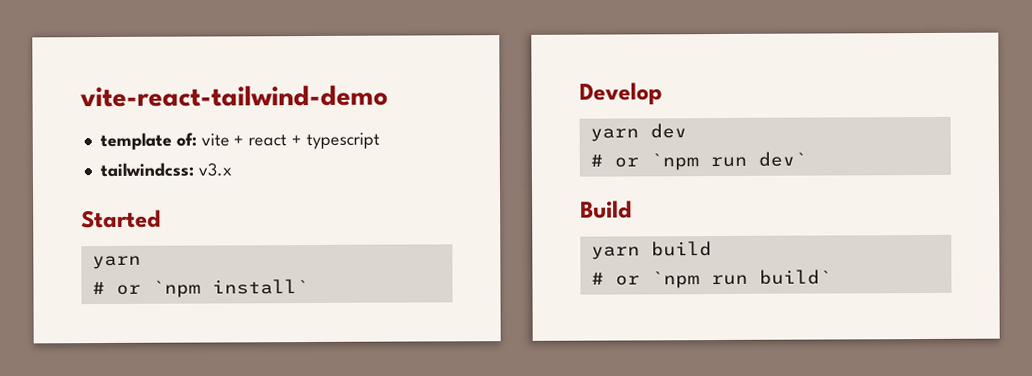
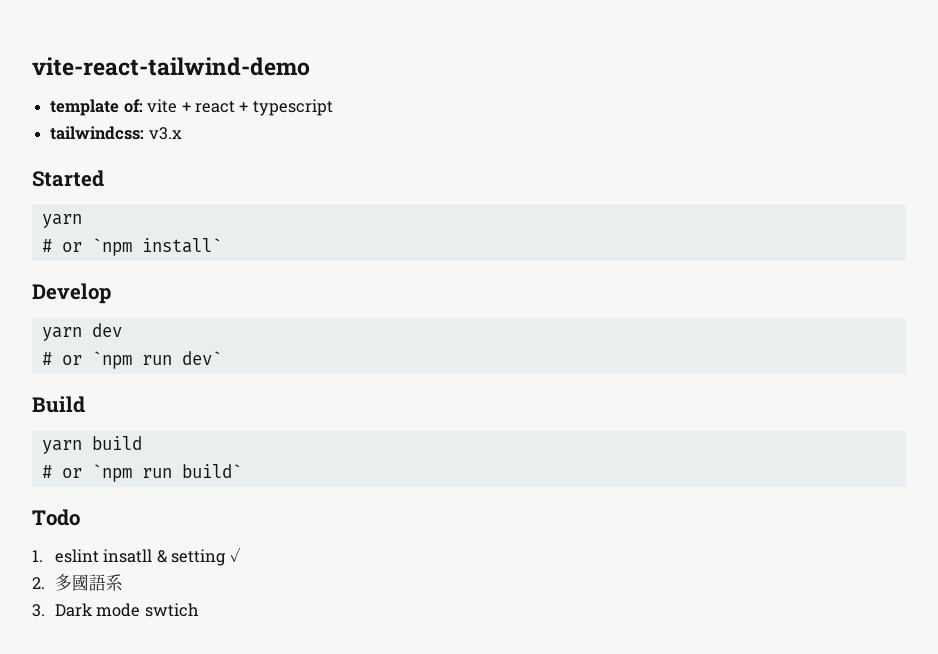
+ Todo
+ 1. eslint insatll & setting ✓
+ 2.多國語系
+ 3. Dark mode swtich

